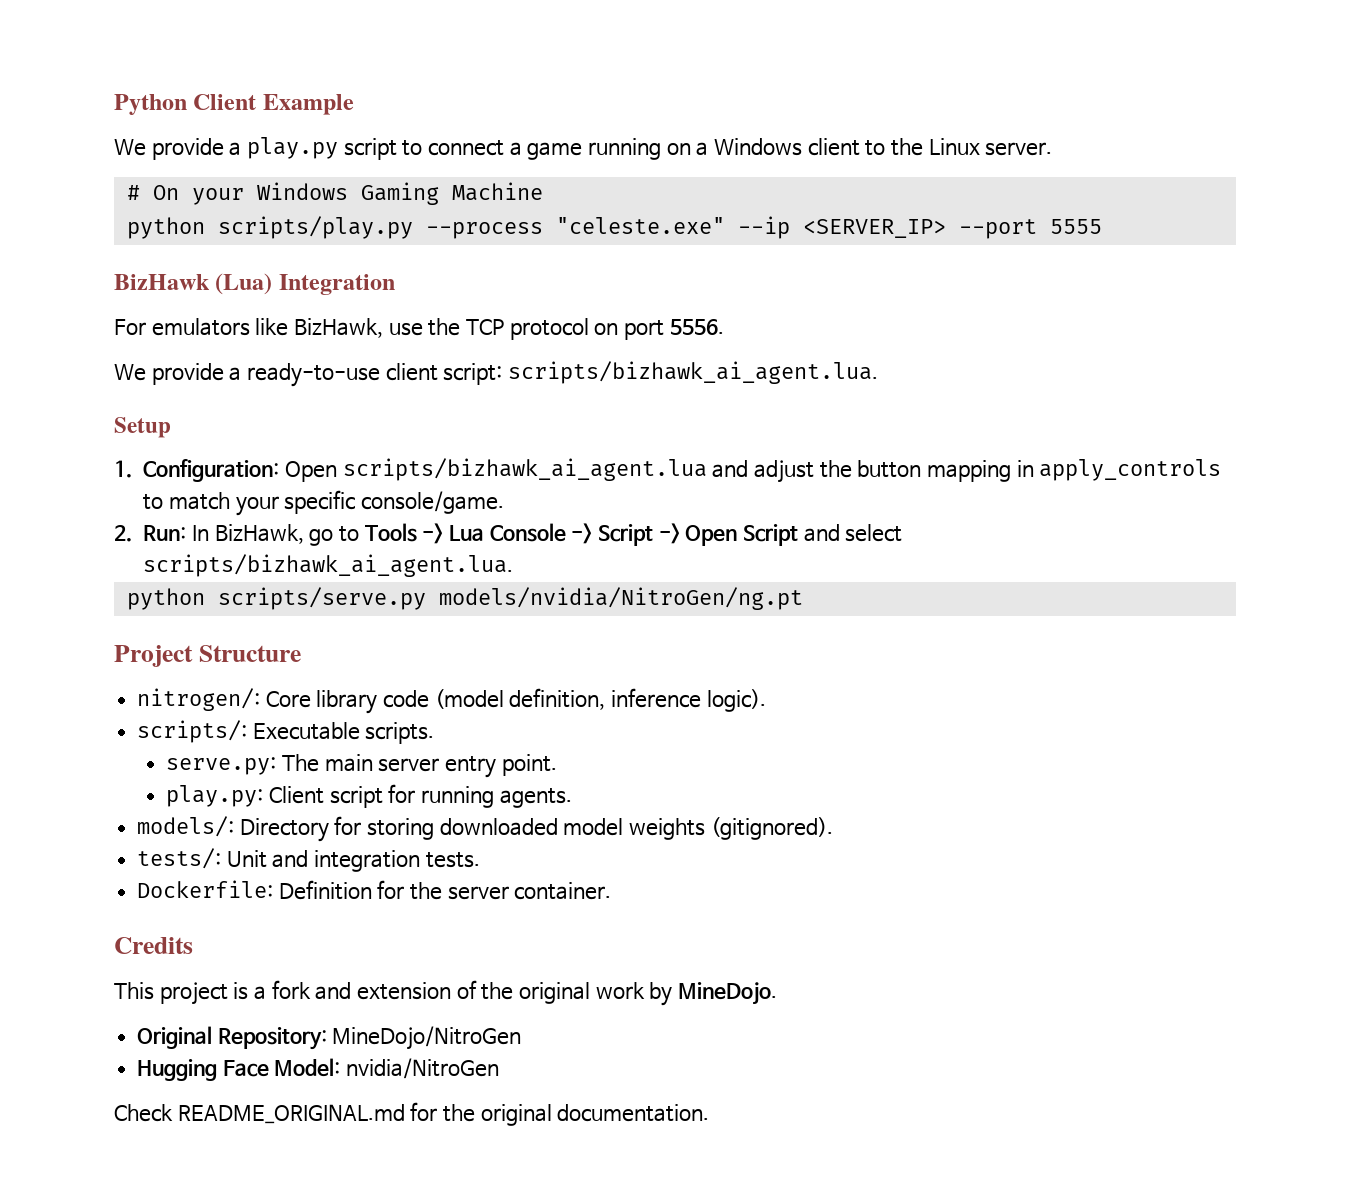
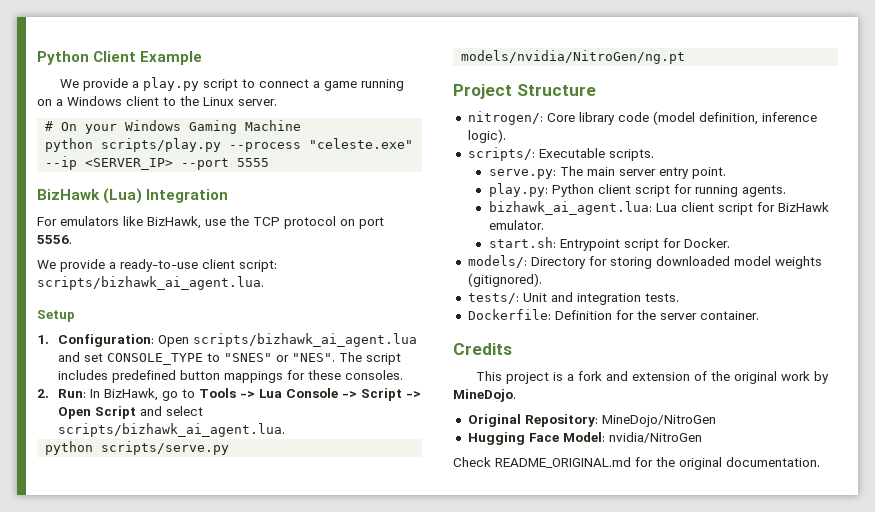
- 1. Configuration: Open scripts/bizhawk_ai_agent.lua and adjust the button mapping in apply_controls to match your specific console/game.
+ 1. Configuration: Open scripts/bizhawk_ai_agent.lua and set CONSOLE_TYPE to "SNES" or "NES". The script includes predefined button mappings for these consoles.
- play.py: Client script for running agents.
+ play.py: Python client script for running agents.
+ bizhawk_ai_agent.lua: Lua client script for BizHawk emulator.
+ start.sh: Entrypoint script for Docker.

